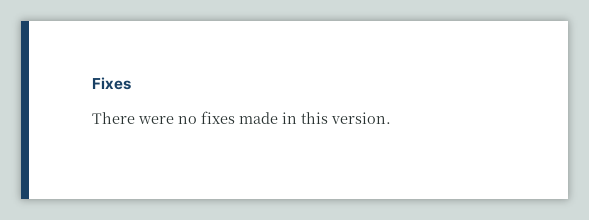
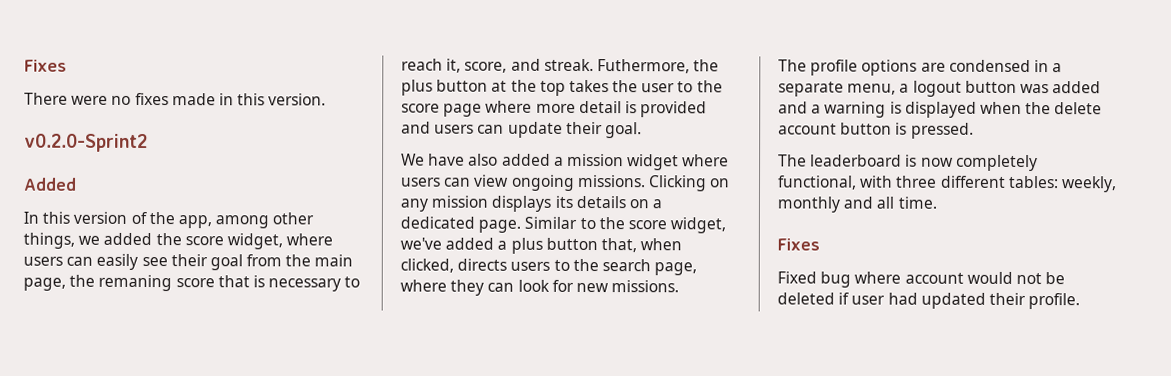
+ v0.2.0-Sprint2
+ Added
+ In this version of the app, among other things, we added the score widget, where users can easily see their goal from the main page, the remaning score that is necessary to reach it, score, and streak. Futhermore, the plus button at the top takes the user to the score page where more detail is provided and users can update their goal.
+ We have also added a mission widget where users can view ongoing missions. Clicking on any mission displays its details on a dedicated page. Similar to the score widget, we've added a plus button that, when clicked, directs users to the search page, where they can look for new missions.
+ The profile options are condensed in a separate menu, a logout button was added and a warning is displayed when the delete account button is pressed.
+ The leaderboard is now completely functional, with three different tables: weekly, monthly and all time.
+ Fixes
+ Fixed bug where account would not be deleted if user had updated their profile.

